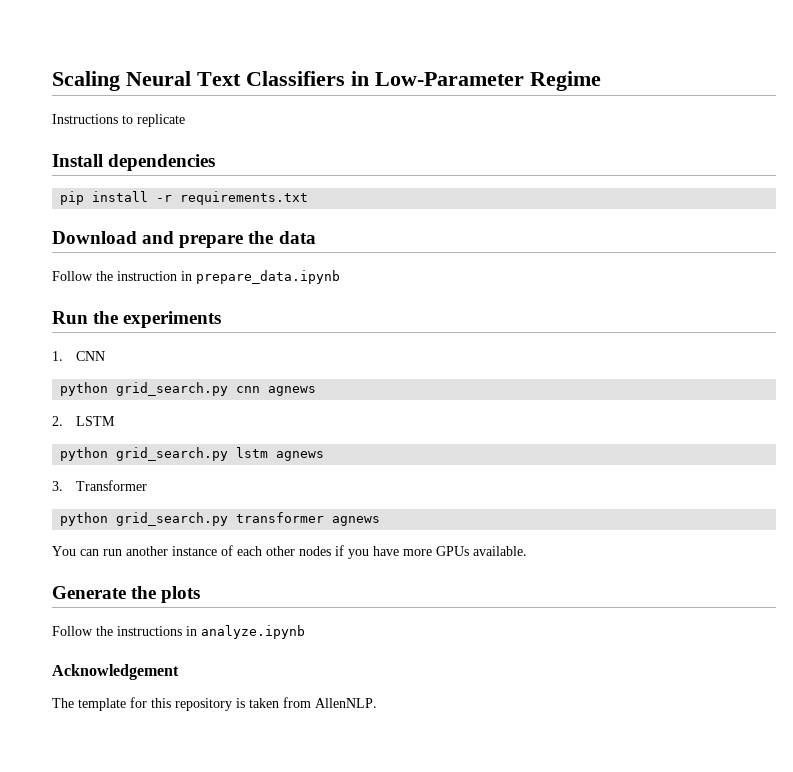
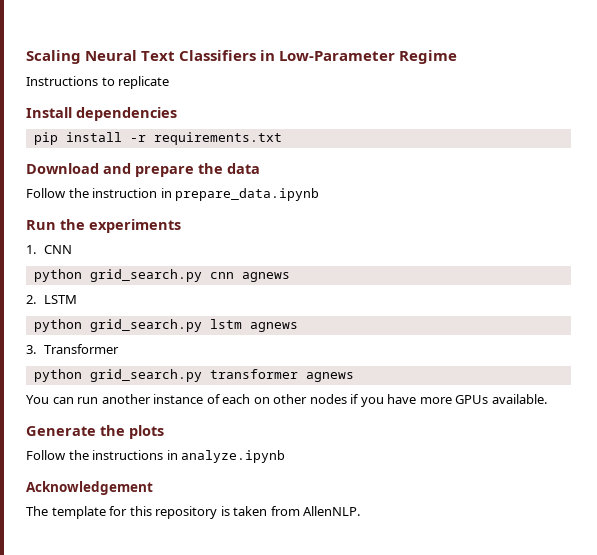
- You can run another instance of each other nodes if you have more GPUs available.
+ You can run another instance of each on other nodes if you have more GPUs available.

